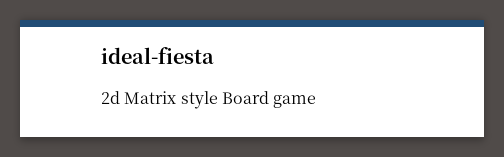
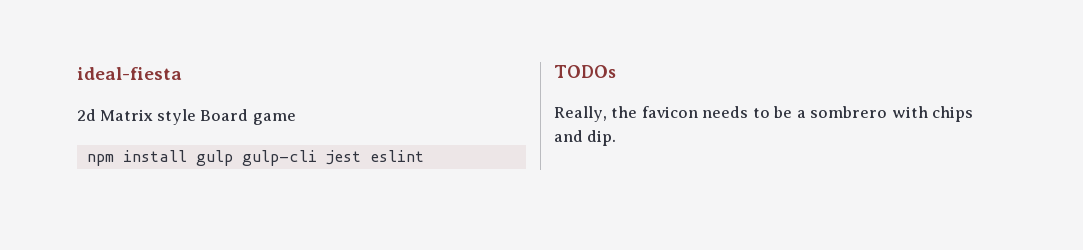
+ npm install gulp gulp-cli jest eslint
+ TODOs
+ Really, the favicon needs to be a sombrero with chips and dip.

